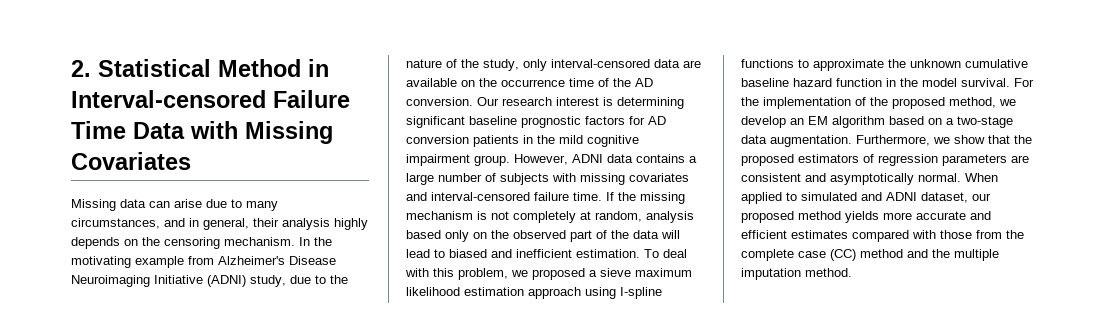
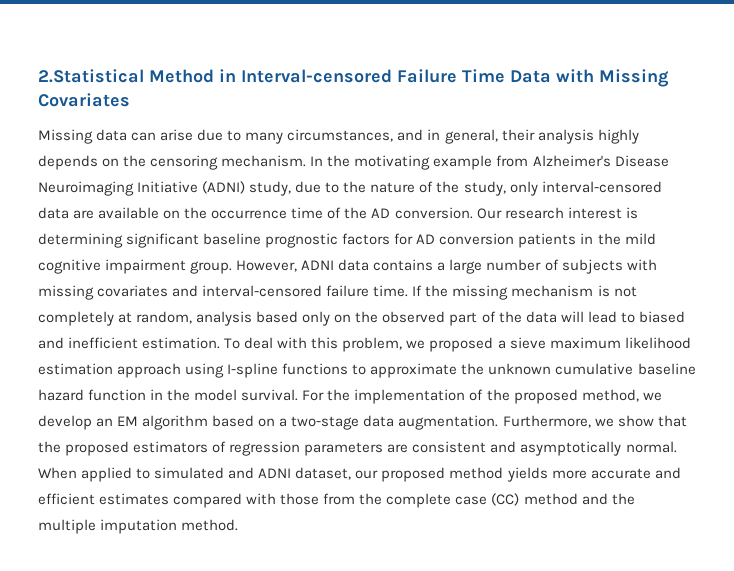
- 2. Statistical Method in Interval-censored Failure Time Data with Missing Covariates
+ 2.Statistical Method in Interval-censored Failure Time Data with Missing Covariates

